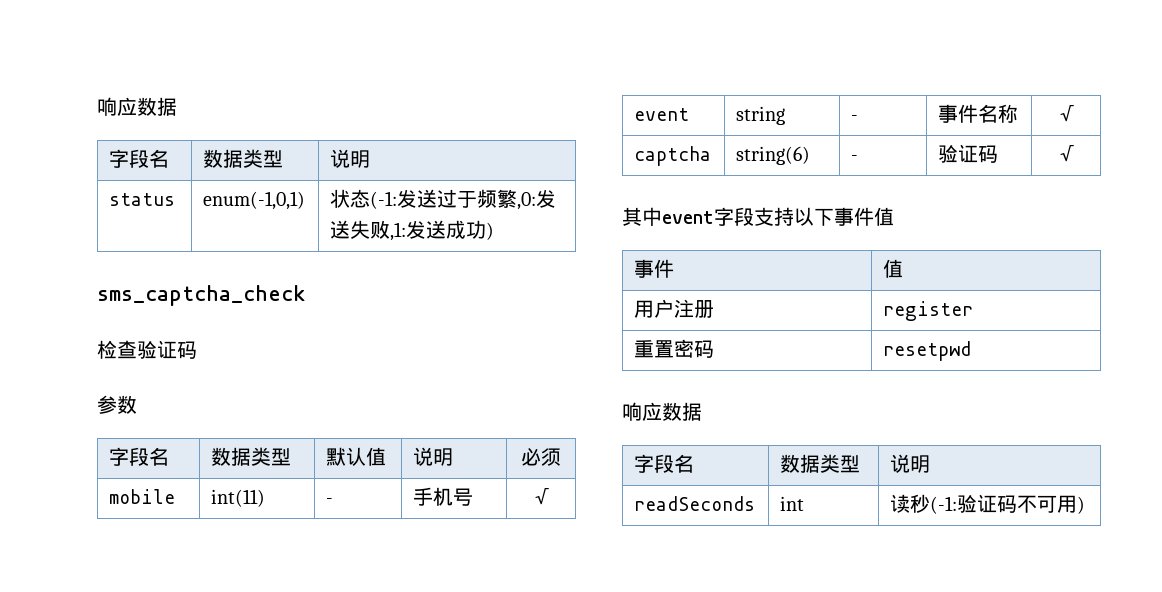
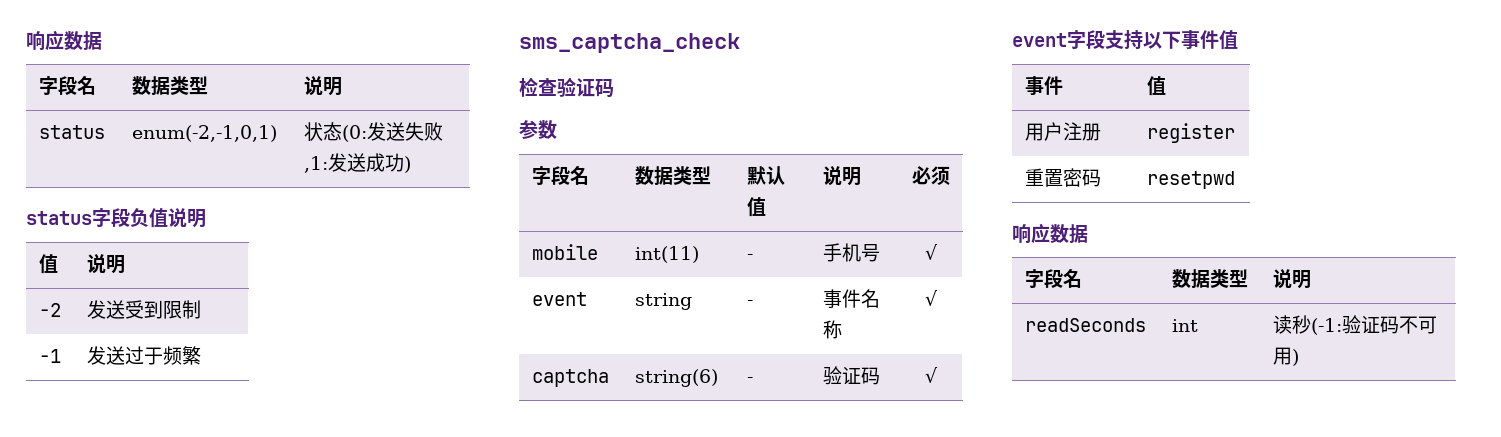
- status | enum(-1,0,1) | 状态(-1:发送过于频繁,0:发送失败,1:发送成功)
+ status | enum(-2,-1,0,1) | 状态(0:发送失败,1:发送成功)
+ status字段负值说明
+ 值 | 说明
+ -2 | 发送受到限制
+ -1 | 发送过于频繁
- 其中event字段支持以下事件值
+ event字段支持以下事件值

